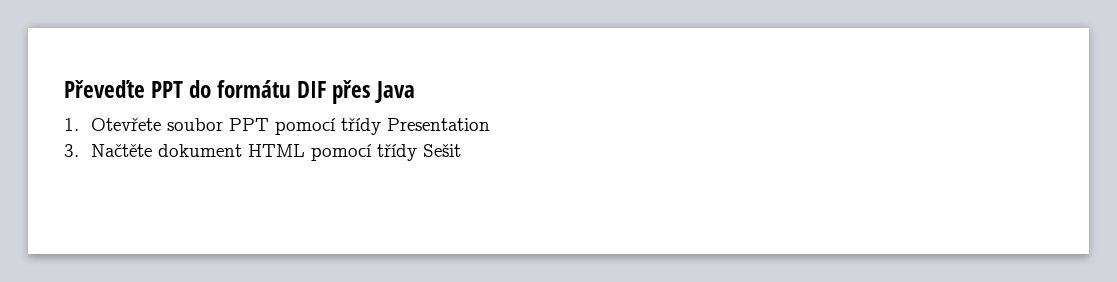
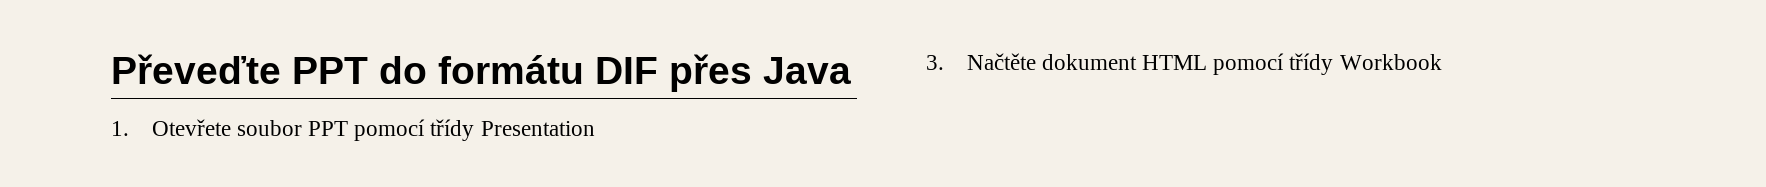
- 3. Načtěte dokument HTML pomocí třídy Sešit
+ 3. Načtěte dokument HTML pomocí třídy Workbook

